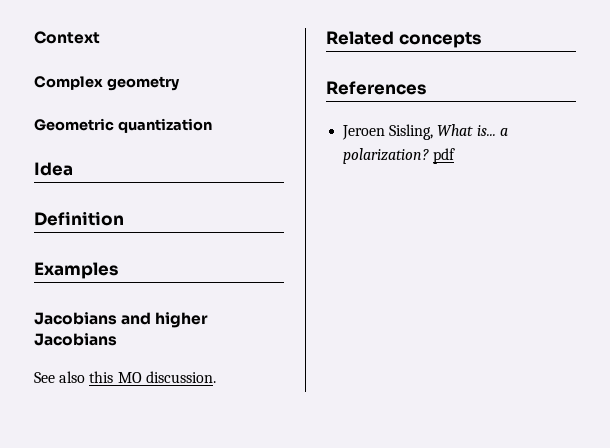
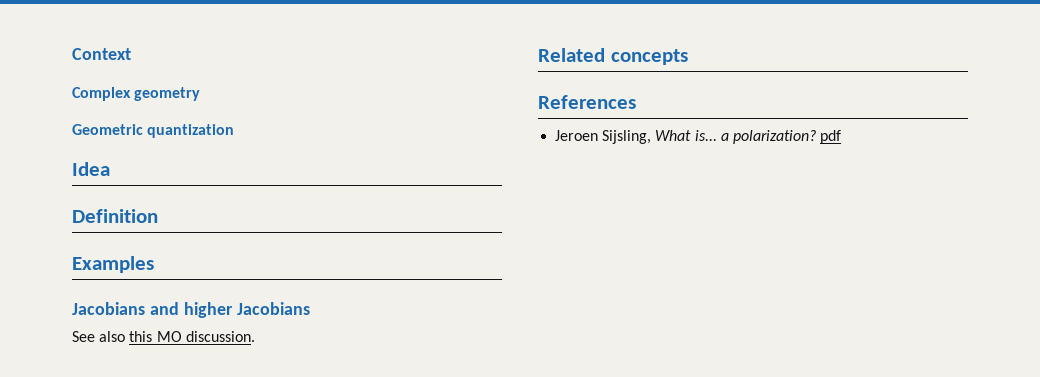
- Jeroen Sisling, What is... a polarization? pdf
+ Jeroen Sijsling, What is... a polarization? pdf

